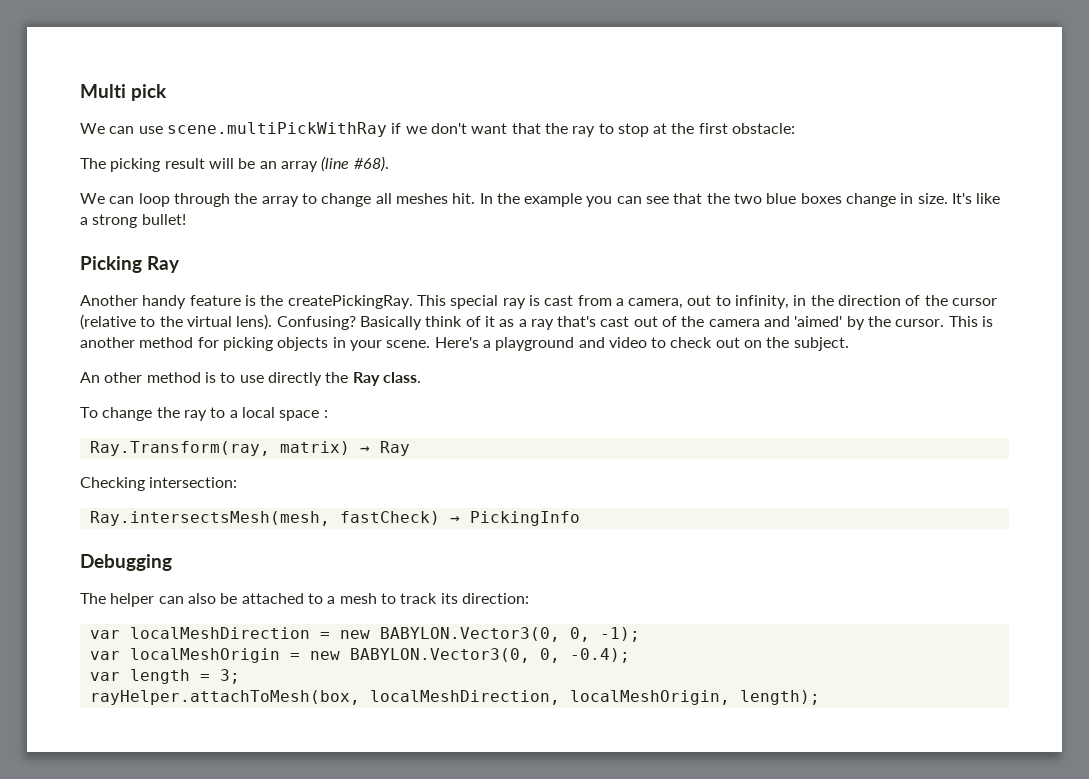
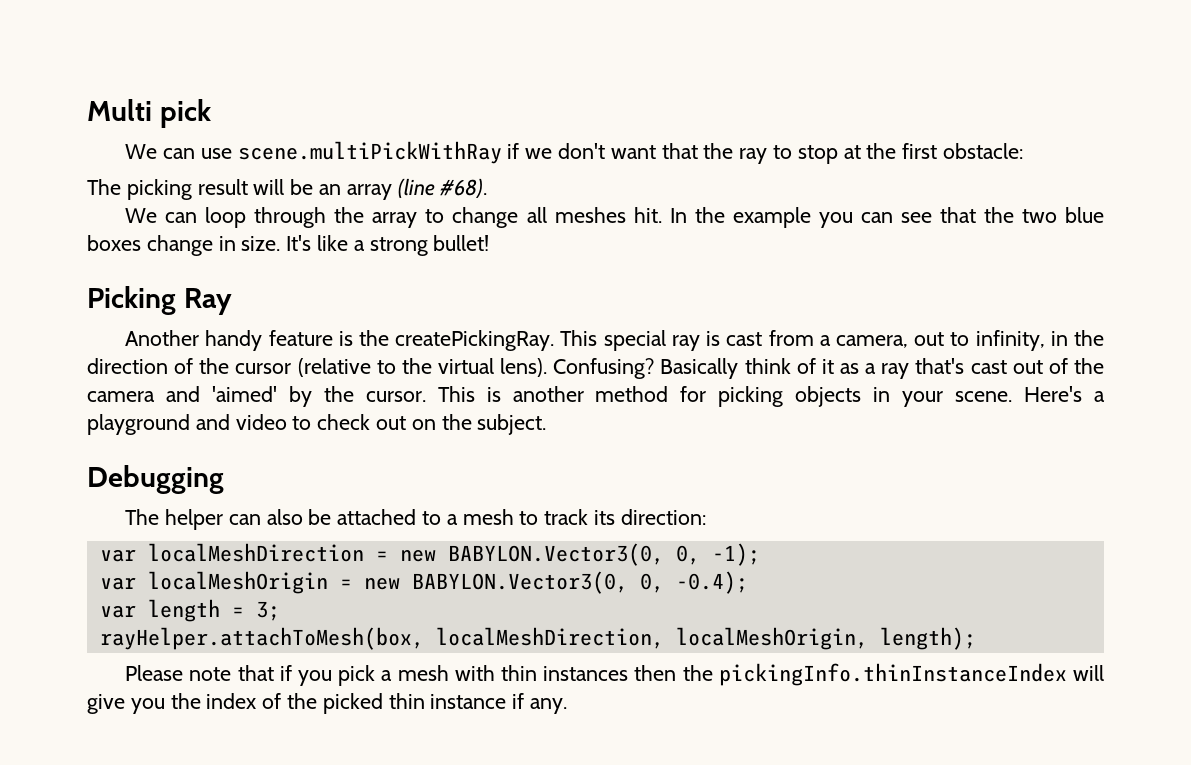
- An other method is to use directly the Ray class.
- To change the ray to a local space :
- Ray.Transform(ray, matrix) → Ray
- Checking intersection:
- Ray.intersectsMesh(mesh, fastCheck) → PickingInfo
+ Please note that if you pick a mesh with thin instances then the pickingInfo.thinInstanceIndex will give you the index of the picked thin instance if any.

